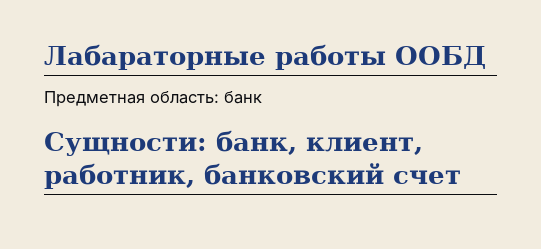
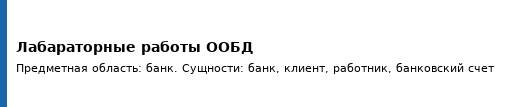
- Предметная область: банк
- Сущности: банк, клиент, работник, банковский счет
+ Предметная область: банк. Сущности: банк, клиент, работник, банковский счет

